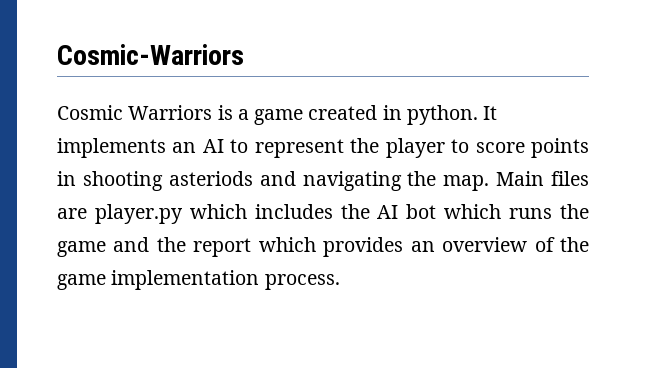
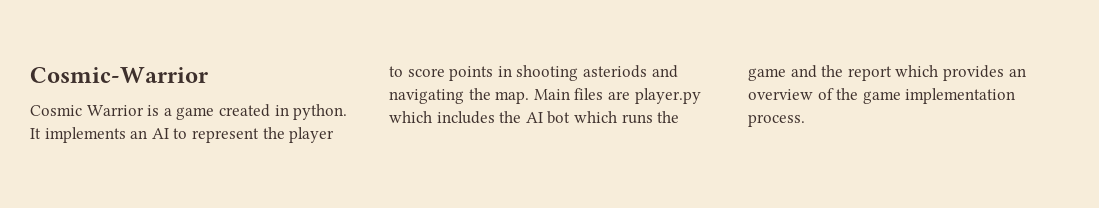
- Cosmic-Warriors
+ Cosmic-Warrior
- Cosmic Warriors is a game created in python.
+ Cosmic Warrior is a game created in python.

